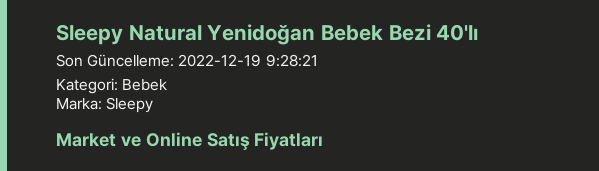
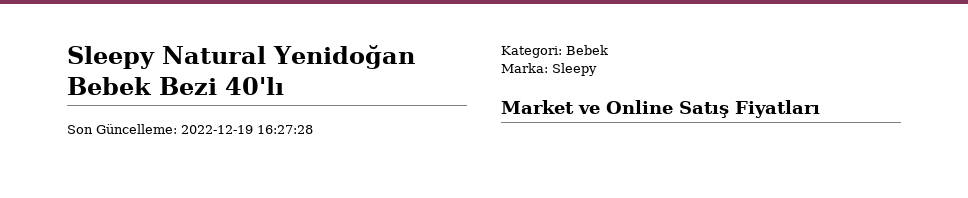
- Son Güncelleme: 2022-12-19 9:28:21
+ Son Güncelleme: 2022-12-19 16:27:28

